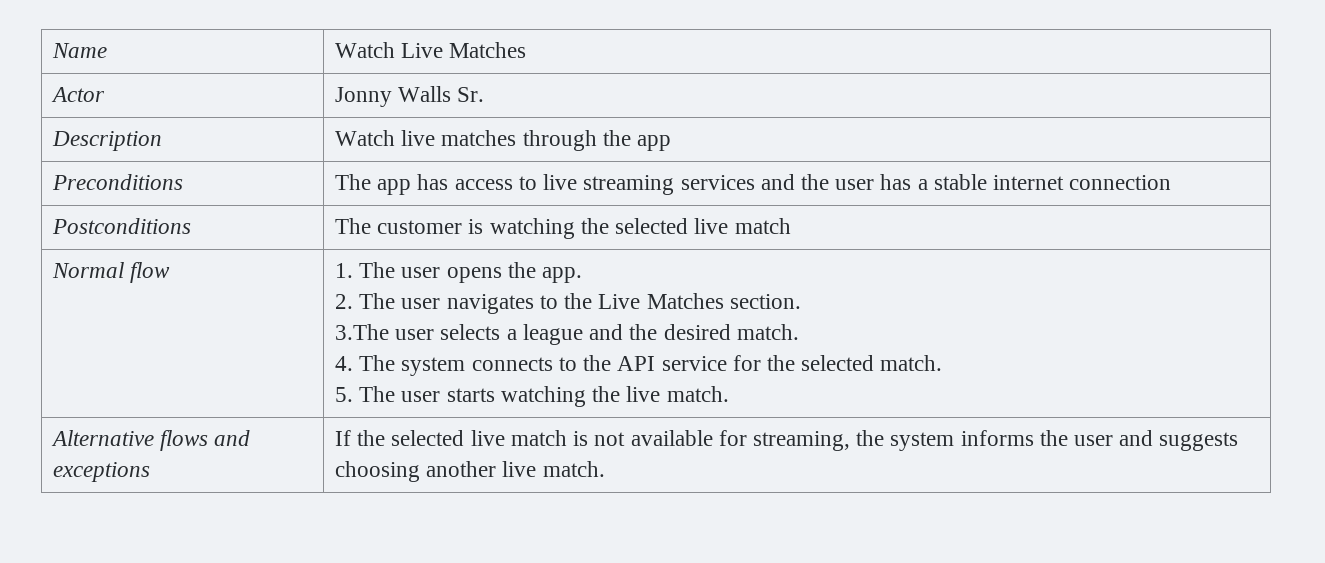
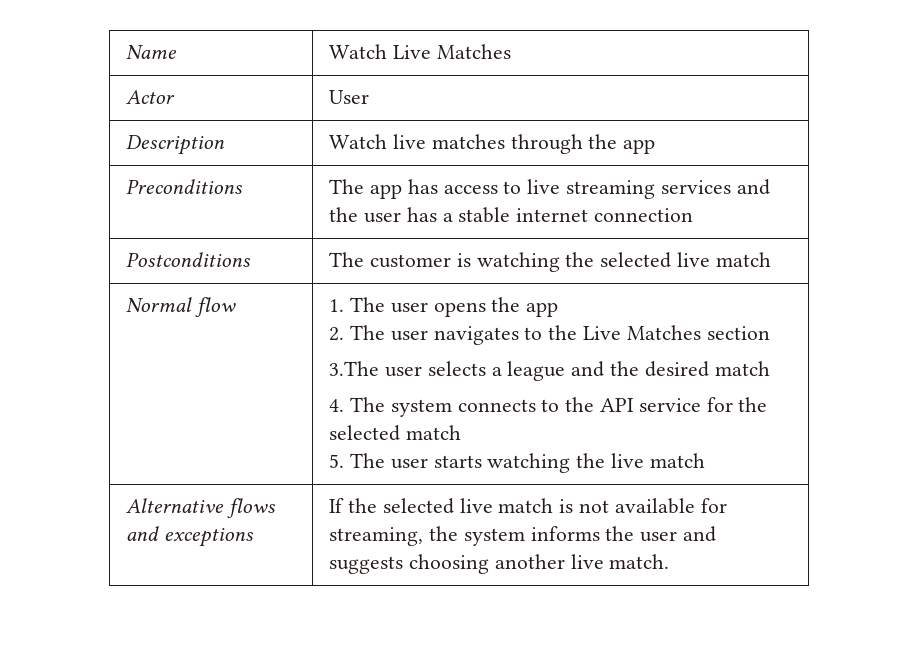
- Actor | Jonny Walls Sr.
+ Actor | User
- 1. The user opens the app.
+ 1. The user opens the app
- 2. The user navigates to the Live Matches section.
+ 2. The user navigates to the Live Matches section
- 3.The user selects a league and the desired match.
+ 3.The user selects a league and the desired match
- 4. The system connects to the API service for the selected match.
+ 4. The system connects to the API service for the selected match
- 5. The user starts watching the live match.
+ 5. The user starts watching the live match

